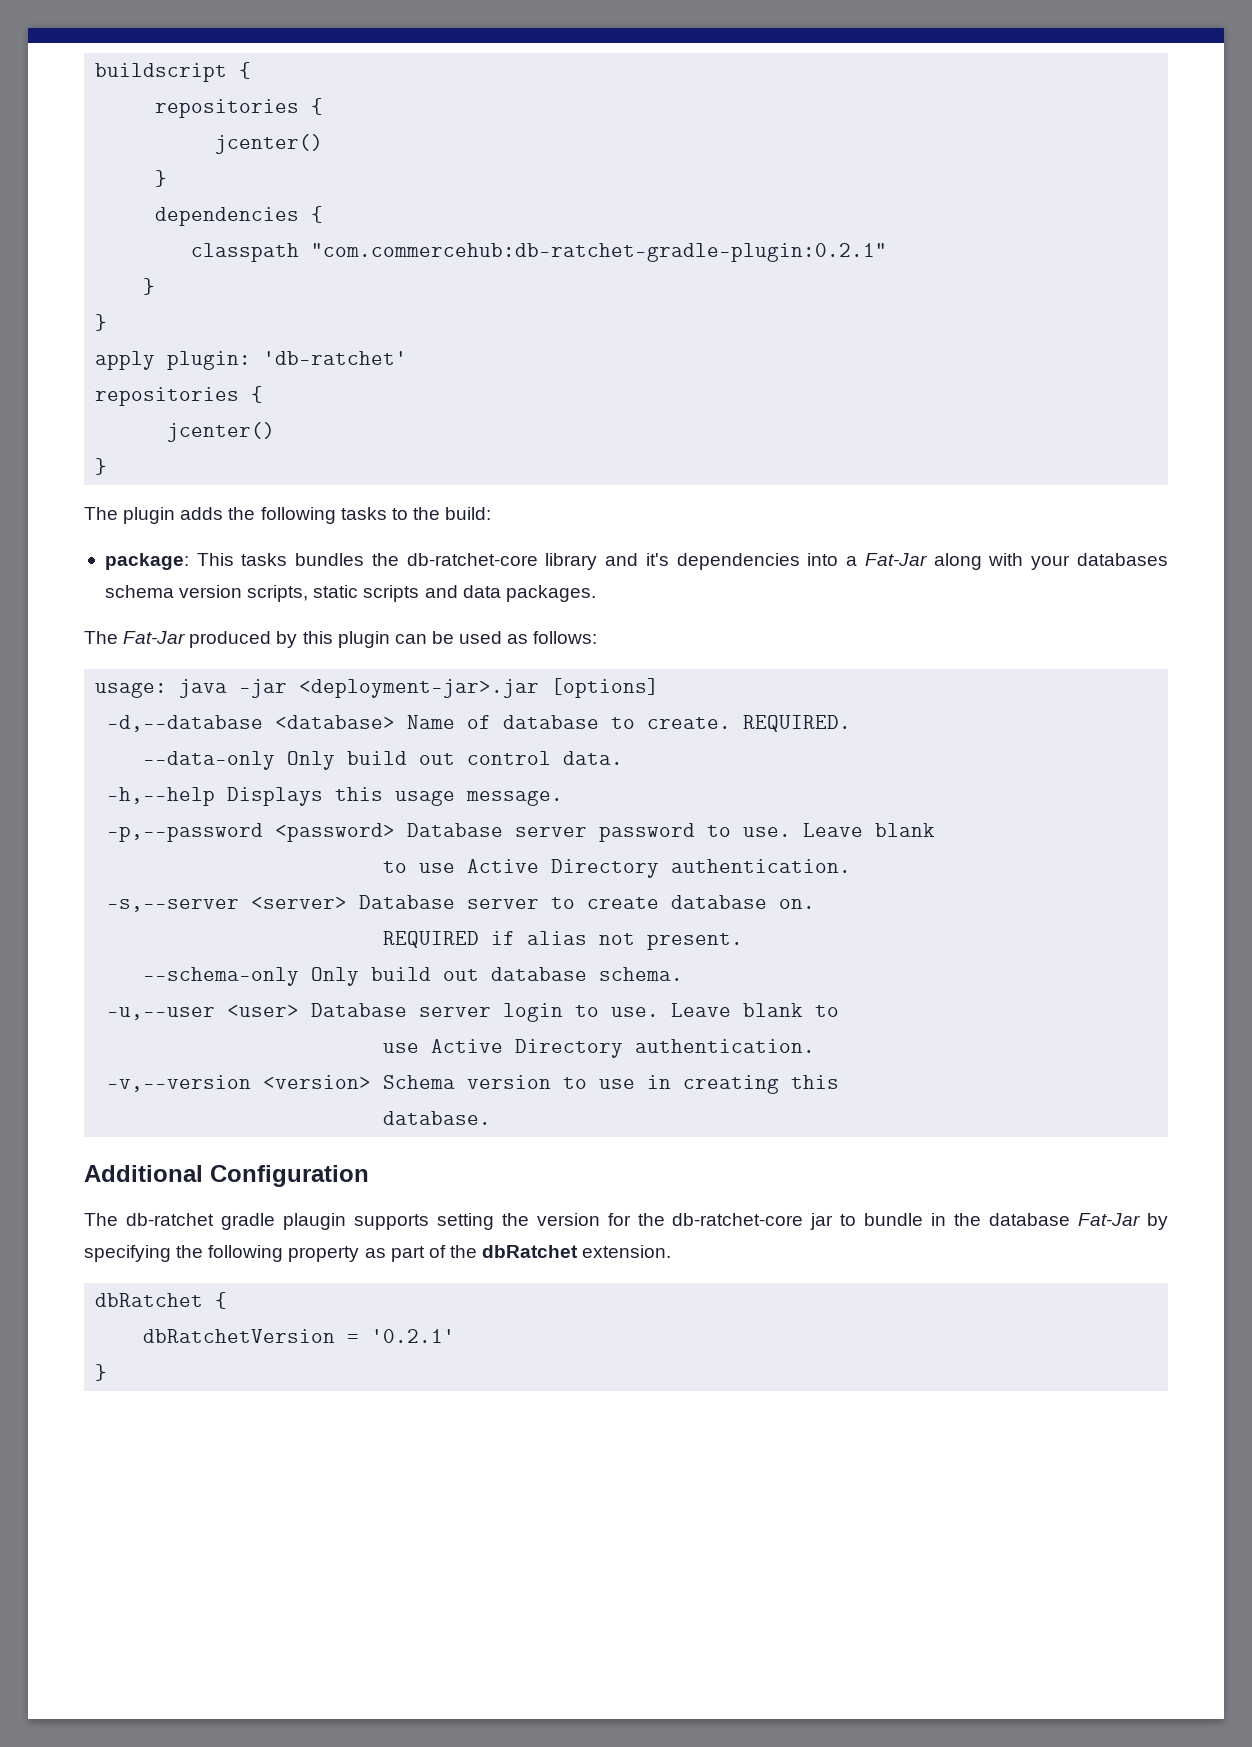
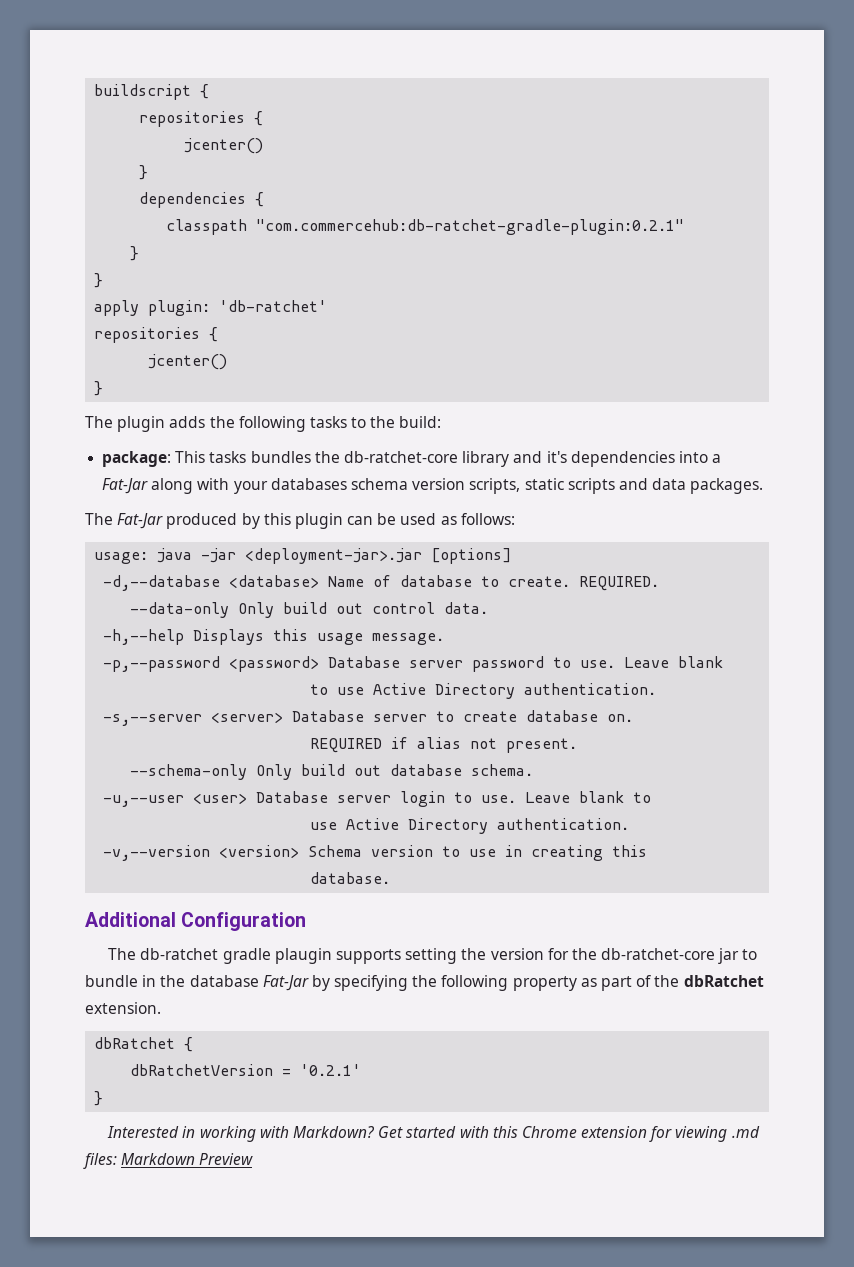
+ Interested in working with Markdown? Get started with this Chrome extension for viewing .md files: Markdown Preview

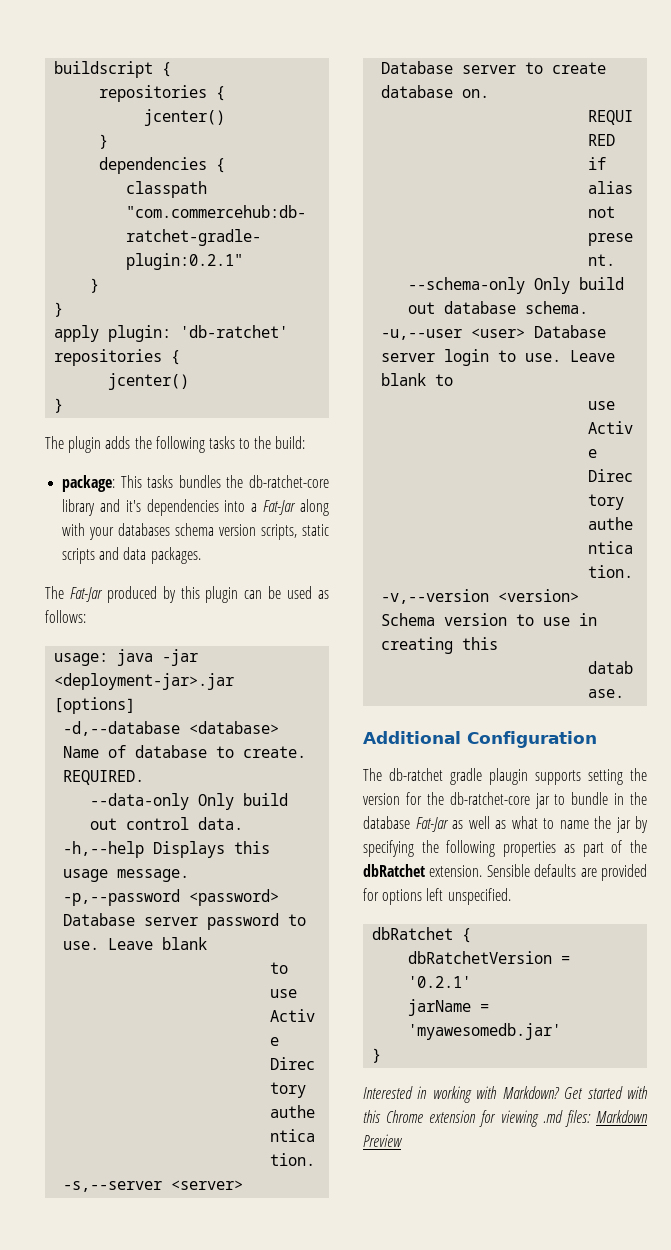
- The db-ratchet gradle plaugin supports setting the version for the db-ratchet-core jar to bundle in the database Fat-Jar by specifying the following property as part of the dbRatchet extension.
+ The db-ratchet gradle plaugin supports setting the version for the db-ratchet-core jar to bundle in the database Fat-Jar as well as what to name the jar by specifying the following properties as part of the dbRatchet extension. Sensible defaults are provided for options left unspecified.
+ jarName = 'myawesomedb.jar'

